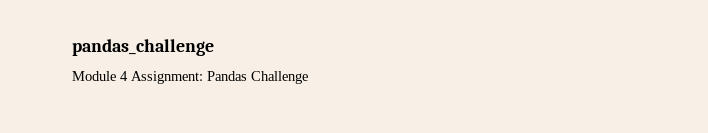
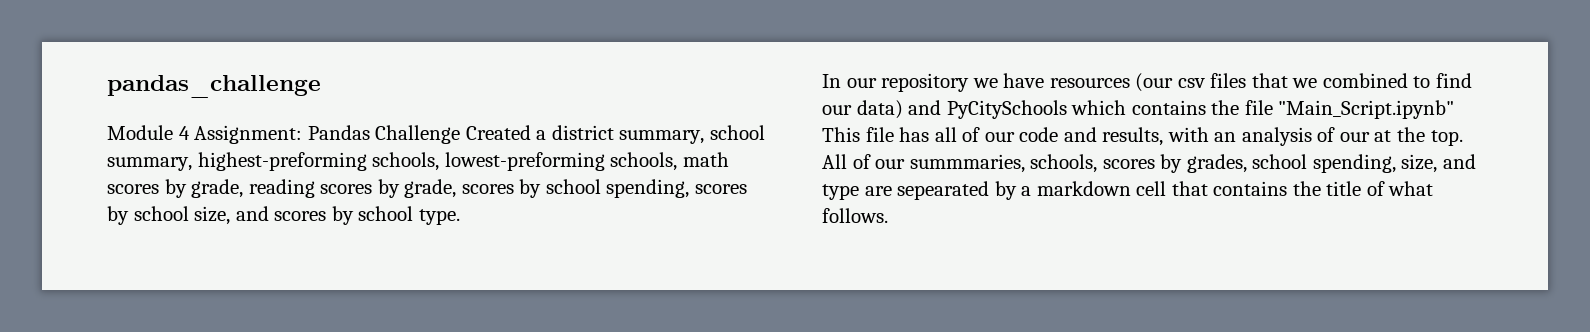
- Module 4 Assignment: Pandas Challenge
+ Module 4 Assignment: Pandas Challenge Created a district summary, school summary, highest-preforming schools, lowest-preforming schools, math scores by grade, reading scores by grade, scores by school spending, scores by school size, and scores by school type.
+ In our repository we have resources (our csv files that we combined to find our data) and PyCitySchools which contains the file "Main_Script.ipynb" This file has all of our code and results, with an analysis of our at the top. All of our summmaries, schools, scores by grades, school spending, size, and type are sepearated by a markdown cell that contains the title of what follows.

